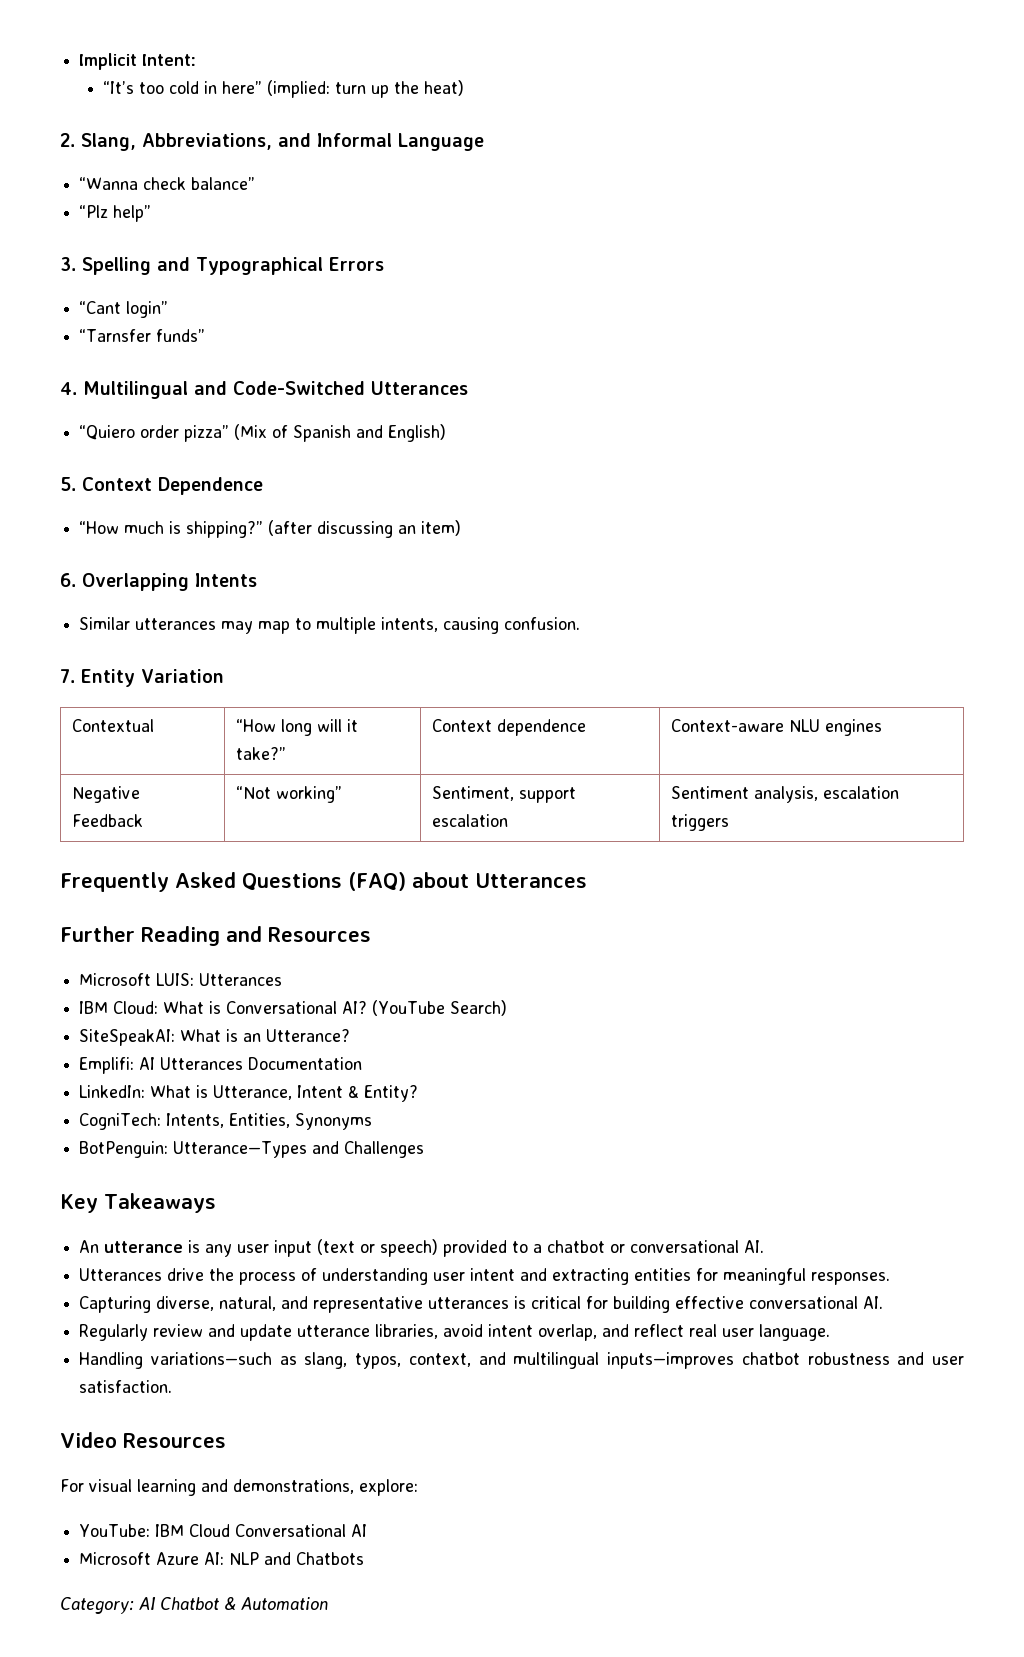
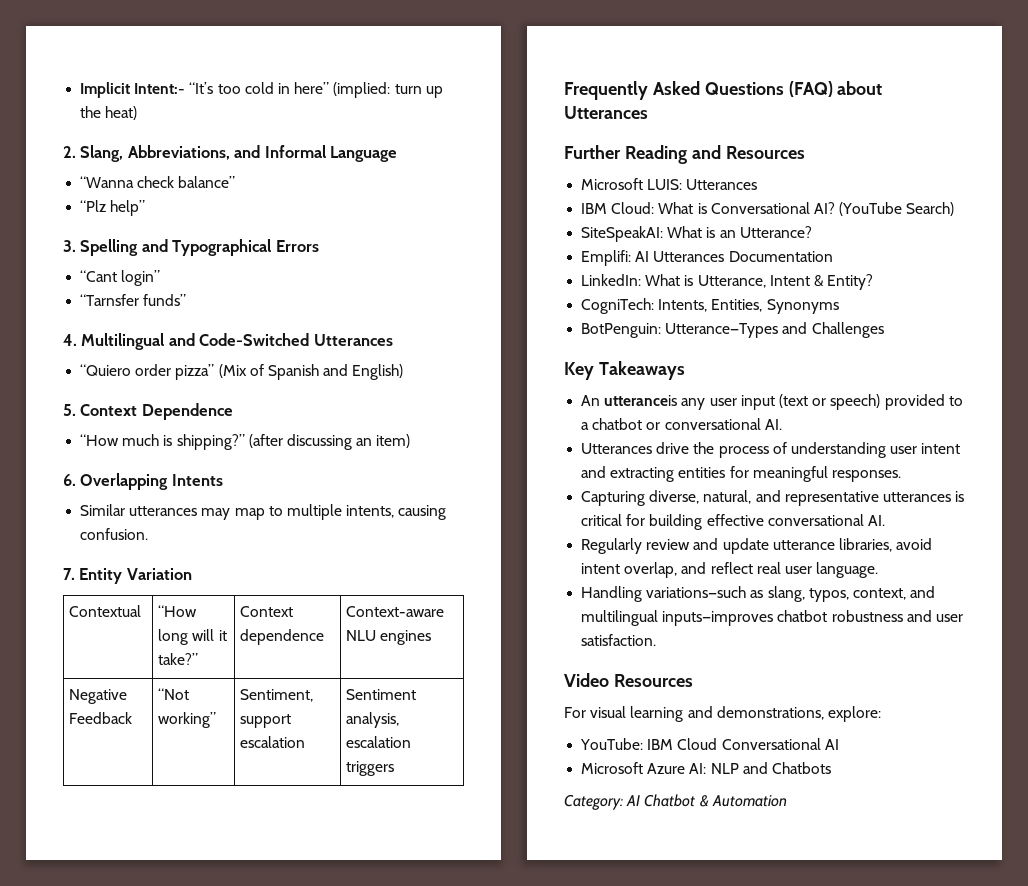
- Implicit Intent:
- “It’s too cold in here” (implied: turn up the heat)
+ Implicit Intent:- “It’s too cold in here” (implied: turn up the heat)
- An utterance is any user input (text or speech) provided to a chatbot or conversational AI.
+ An utteranceis any user input (text or speech) provided to a chatbot or conversational AI.

